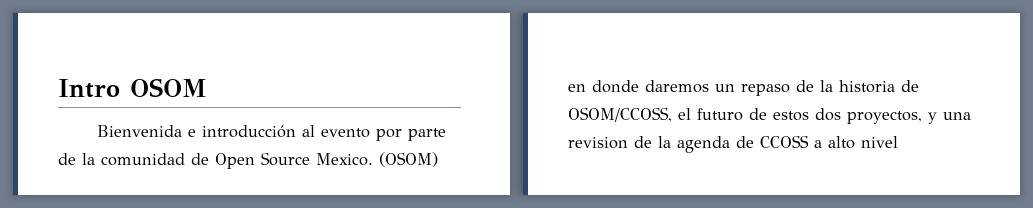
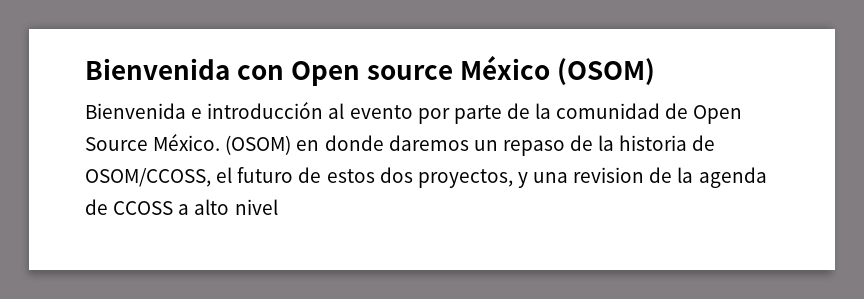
- Intro OSOM
+ Bienvenida con Open source México (OSOM)
- Bienvenida e introducción al evento por parte de la comunidad de Open Source Mexico.
+ Bienvenida e introducción al evento por parte de la comunidad de Open Source México.

